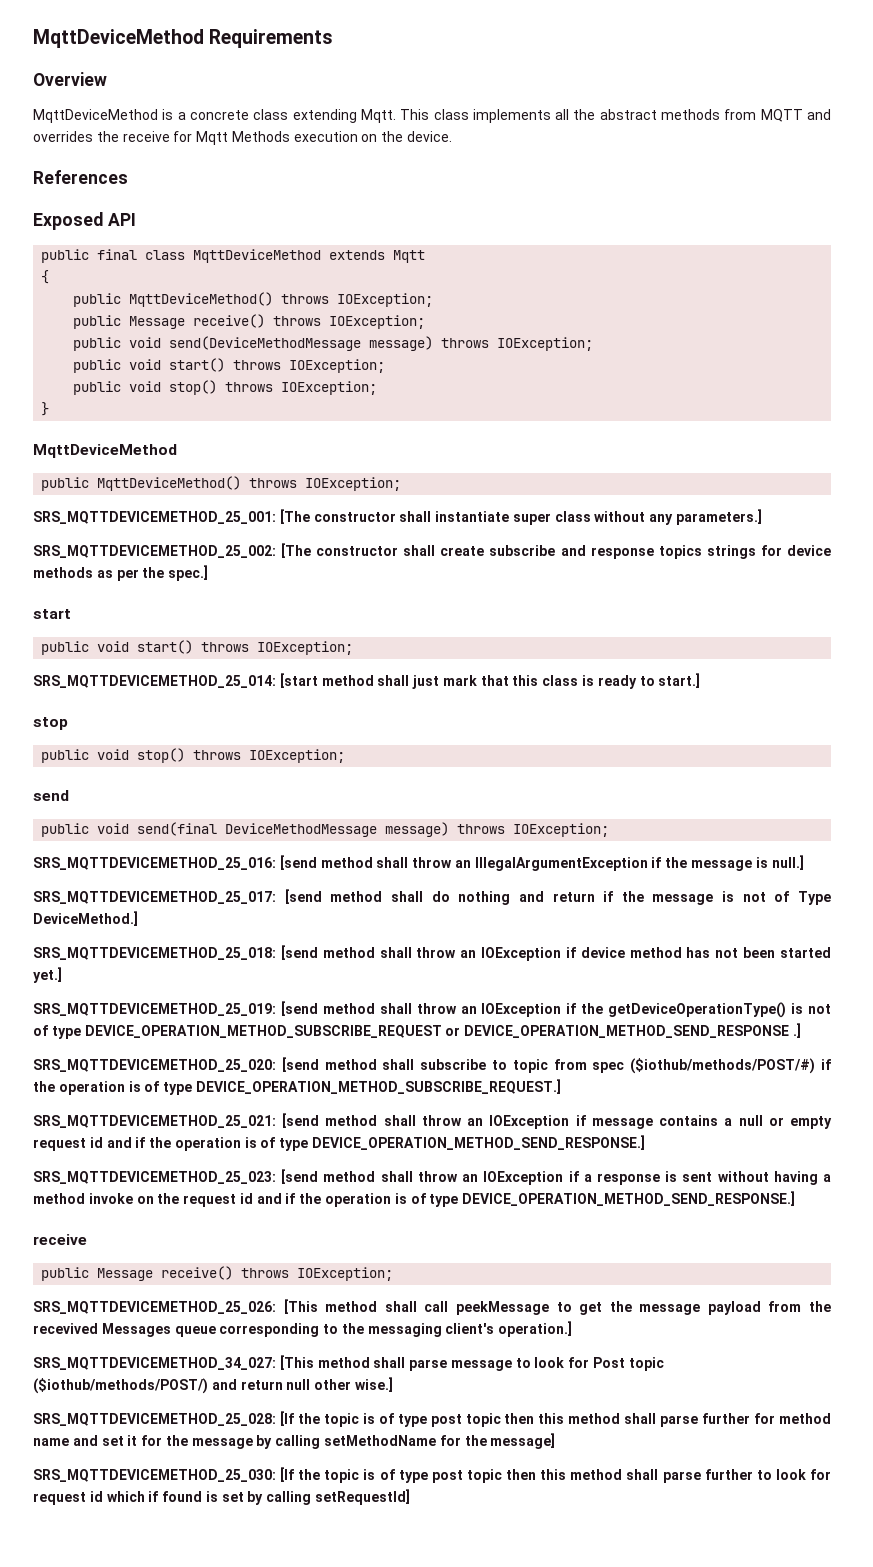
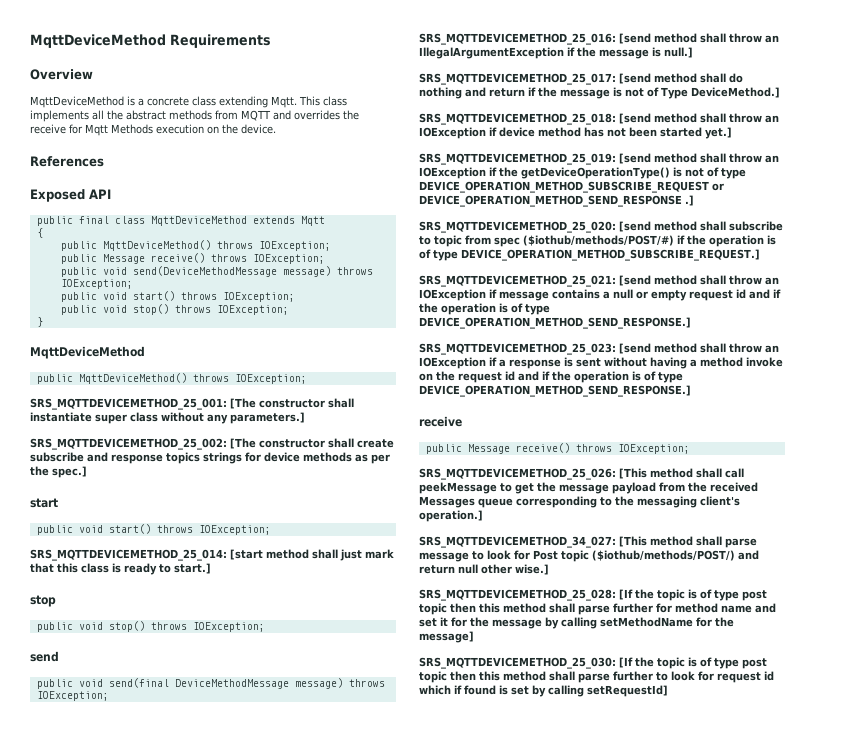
- SRS_MQTTDEVICEMETHOD_25_026: [This method shall call peekMessage to get the message payload from the recevived Messages queue corresponding to the messaging client's operation.]
+ SRS_MQTTDEVICEMETHOD_25_026: [This method shall call peekMessage to get the message payload from the received Messages queue corresponding to the messaging client's operation.]

